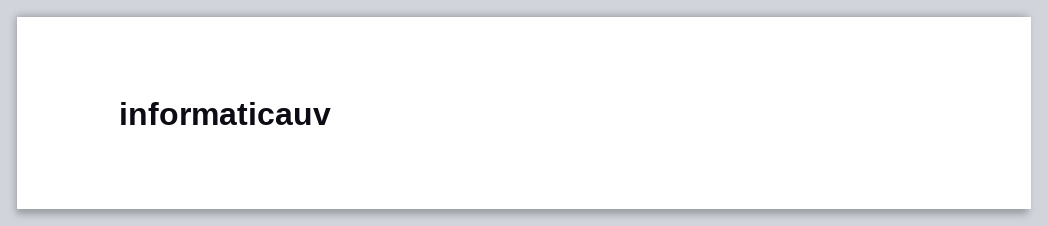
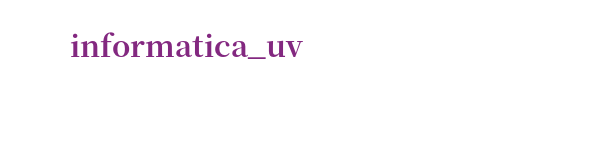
- informaticauv
+ informatica_uv

